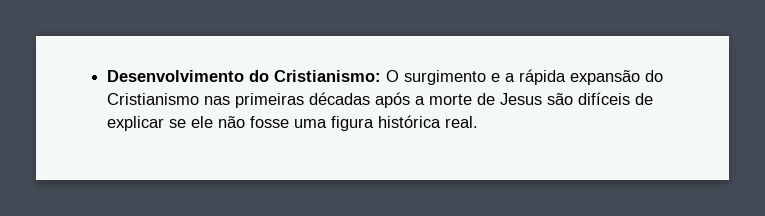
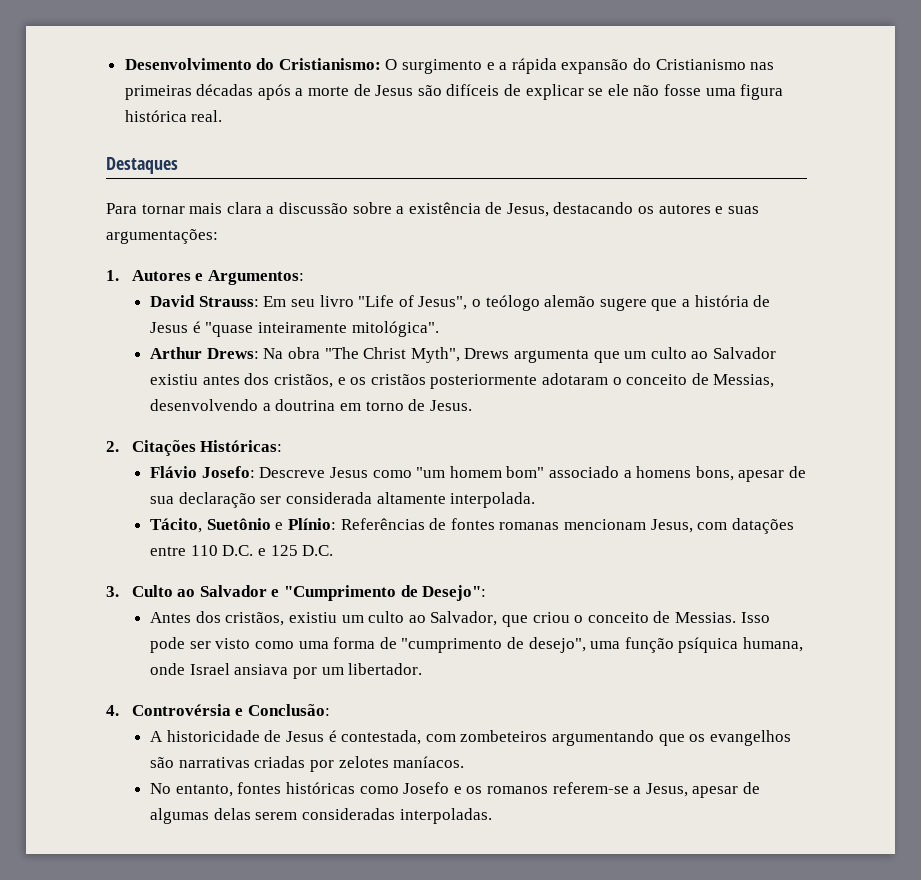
+ Destaques
+ Para tornar mais clara a discussão sobre a existência de Jesus, destacando os autores e suas argumentações:
+ 1. Autores e Argumentos:
+ David Strauss: Em seu livro "Life of Jesus", o teólogo alemão sugere que a história de Jesus é "quase inteiramente mitológica".
+ Arthur Drews: Na obra "The Christ Myth", Drews argumenta que um culto ao Salvador existiu antes dos cristãos, e os cristãos posteriormente adotaram o conceito de Messias, desenvolvendo a doutrina em torno de Jesus.
+ 2. Citações Históricas:
+ Flávio Josefo: Descreve Jesus como "um homem bom" associado a homens bons, apesar de sua declaração ser considerada altamente interpolada.
+ Tácito, Suetônio e Plínio: Referências de fontes romanas mencionam Jesus, com datações entre 110 D.C. e 125 D.C.
+ 3. Culto ao Salvador e "Cumprimento de Desejo":
+ Antes dos cristãos, existiu um culto ao Salvador, que criou o conceito de Messias. Isso pode ser visto como uma forma de "cumprimento de desejo", uma função psíquica humana, onde Israel ansiava por um libertador.
+ 4. Controvérsia e Conclusão:
+ A historicidade de Jesus é contestada, com zombeteiros argumentando que os evangelhos são narrativas criadas por zelotes maníacos.
+ No entanto, fontes históricas como Josefo e os romanos referem-se a Jesus, apesar de algumas delas serem consideradas interpoladas.

